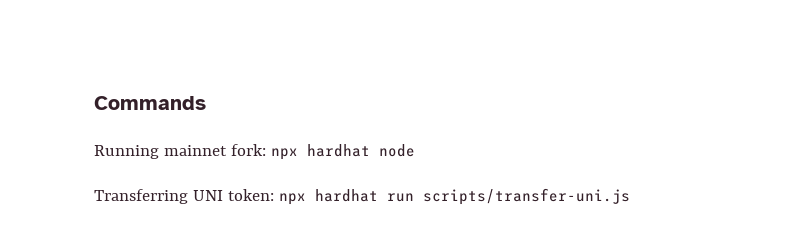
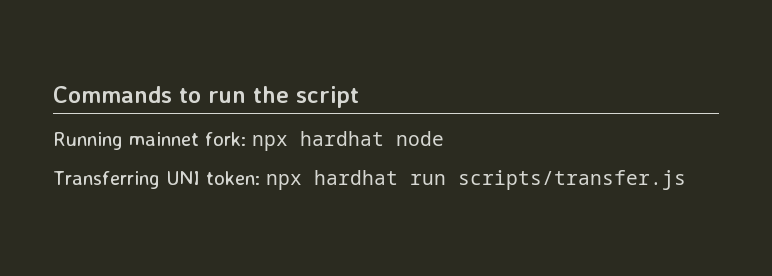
- Commands
+ Commands to run the script
- Transferring UNI token: npx hardhat run scripts/transfer-uni.js
+ Transferring UNI token: npx hardhat run scripts/transfer.js

